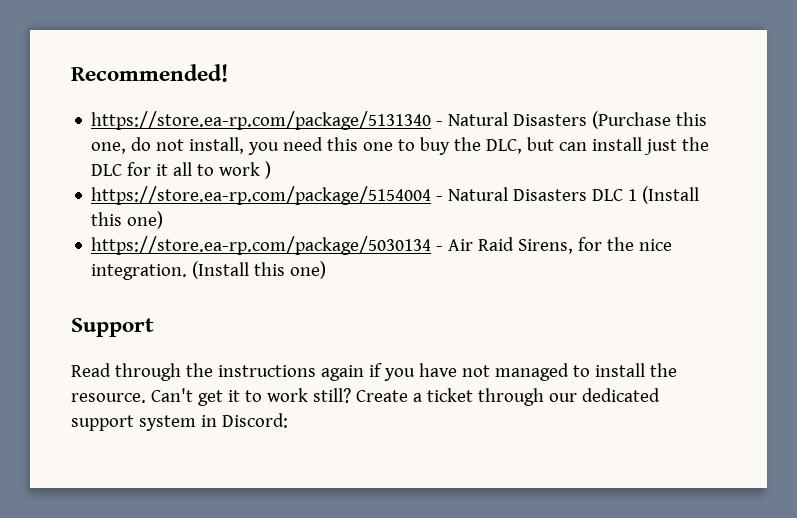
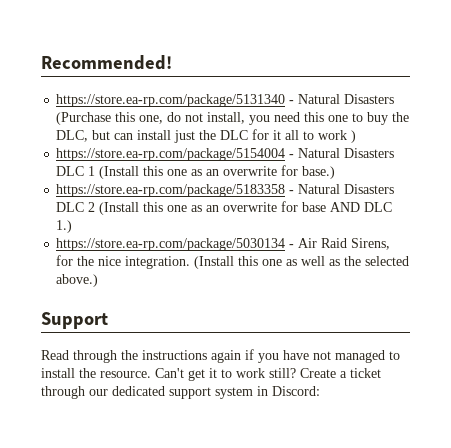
- https://store.ea-rp.com/package/5154004 - Natural Disasters DLC 1 (Install this one)
+ https://store.ea-rp.com/package/5154004 - Natural Disasters DLC 1 (Install this one as an overwrite for base.)
+ https://store.ea-rp.com/package/5183358 - Natural Disasters DLC 2 (Install this one as an overwrite for base AND DLC 1.)
- https://store.ea-rp.com/package/5030134 - Air Raid Sirens, for the nice integration. (Install this one)
+ https://store.ea-rp.com/package/5030134 - Air Raid Sirens, for the nice integration. (Install this one as well as the selected above.)

